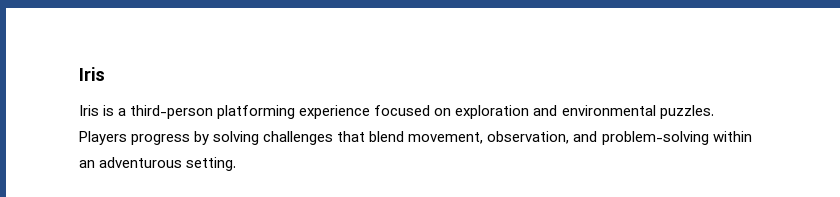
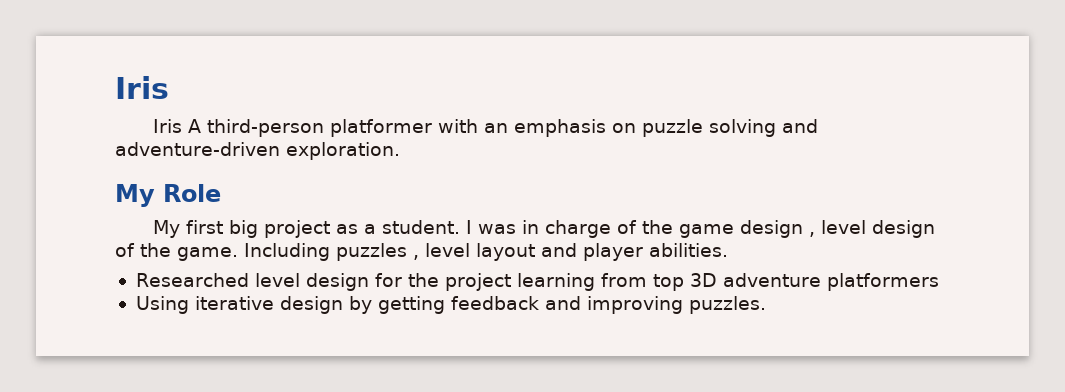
- Iris is a third-person platforming experience focused on exploration and environmental puzzles. Players progress by solving challenges that blend movement, observation, and problem-solving within an adventurous setting.
+ Iris A third-person platformer with an emphasis on puzzle solving and adventure-driven exploration.
+ My Role
+ My first big project as a student. I was in charge of the game design , level design of the game. Including puzzles , level layout and player abilities.
+ Researched level design for the project learning from top 3D adventure platformers
+ Using iterative design by getting feedback and improving puzzles.

